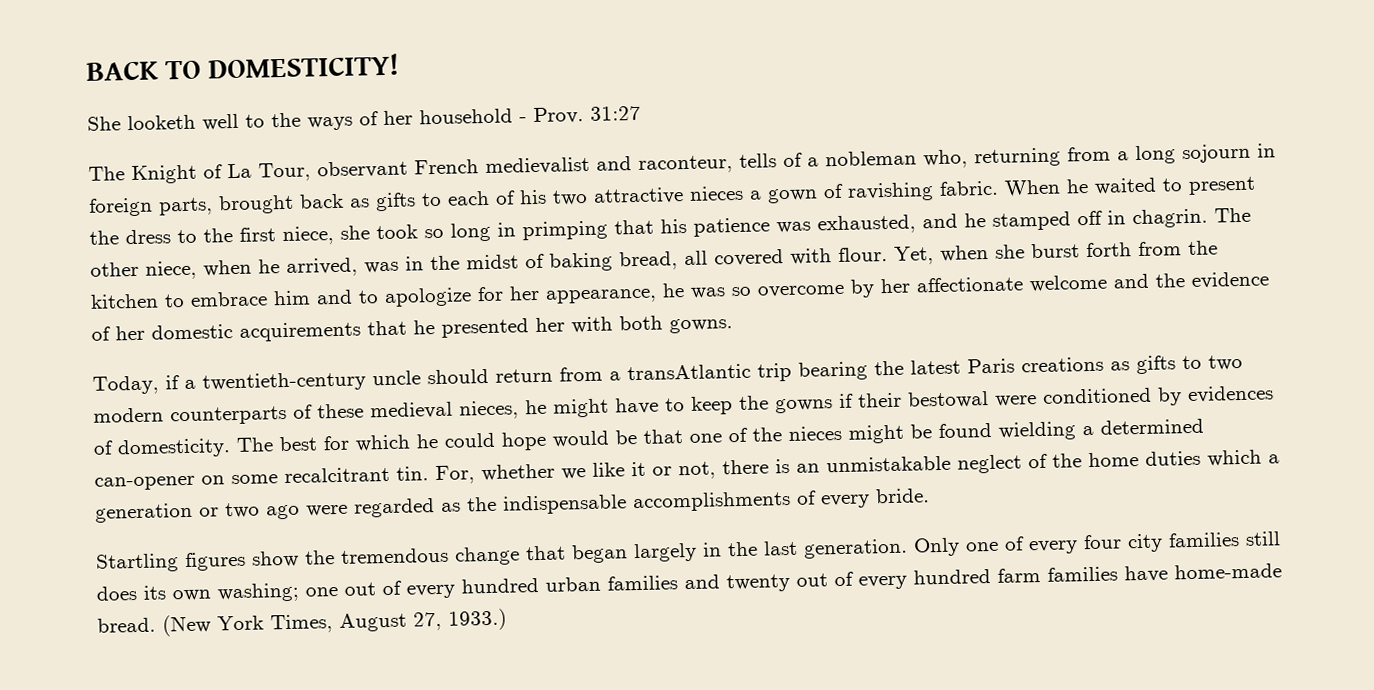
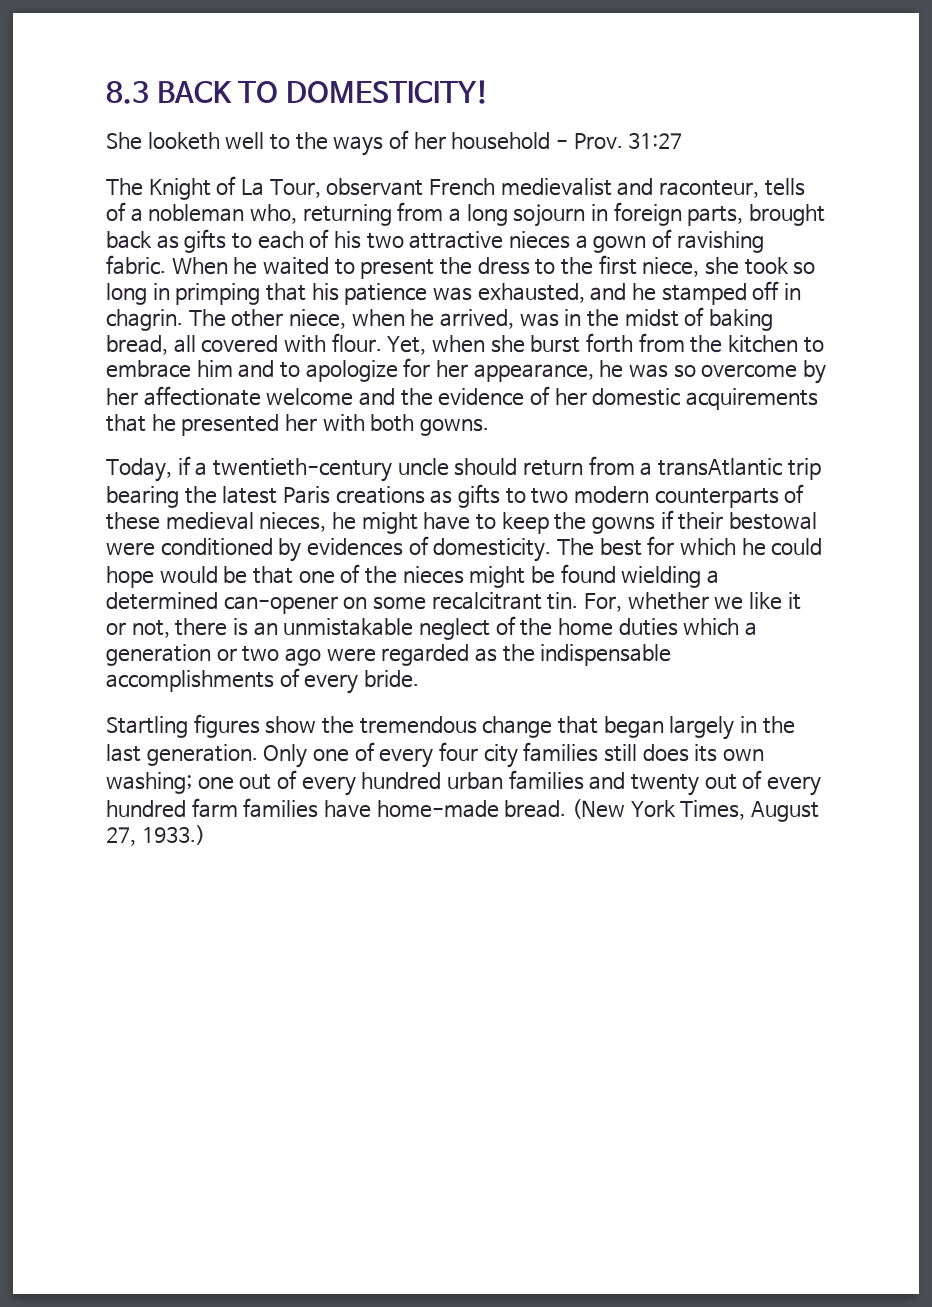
- BACK TO DOMESTICITY!
+ 8.3 BACK TO DOMESTICITY!

